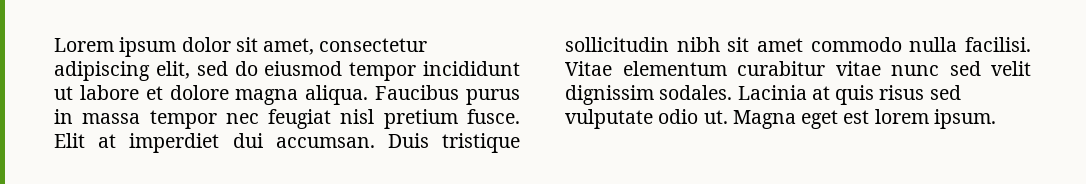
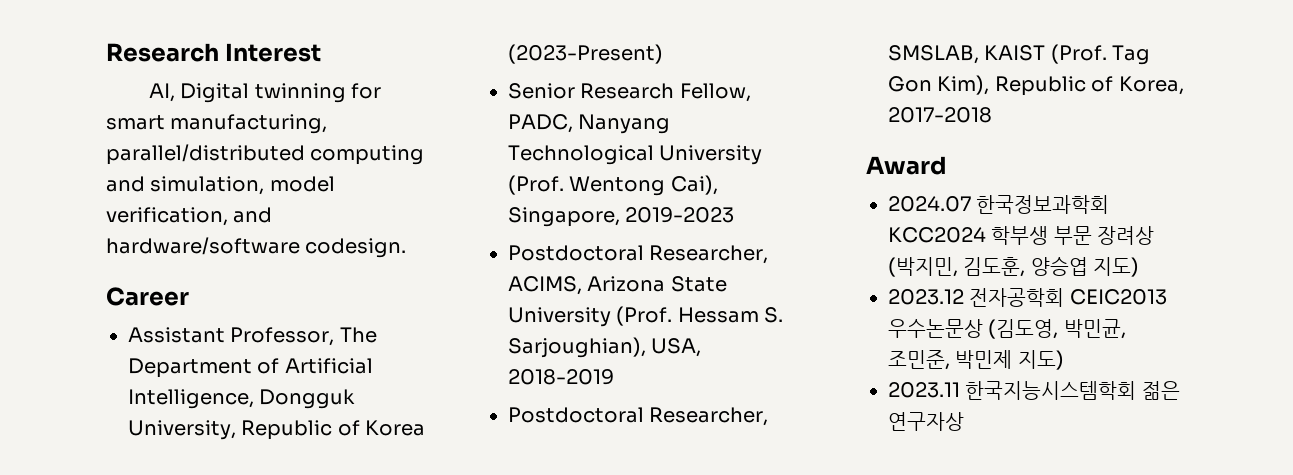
- Lorem ipsum dolor sit amet, consectetur adipiscing elit, sed do eiusmod tempor incididunt ut labore et dolore magna aliqua. Faucibus purus in massa tempor nec feugiat nisl pretium fusce. Elit at imperdiet dui accumsan. Duis tristique sollicitudin nibh sit amet commodo nulla facilisi. Vitae elementum curabitur vitae nunc sed velit dignissim sodales. Lacinia at quis risus sed vulputate odio ut. Magna eget est lorem ipsum.
+ Research Interest
+ AI, Digital twinning for smart manufacturing, parallel/distributed computing and simulation, model verification, and hardware/software codesign.
+ Career
+ Assistant Professor, The Department of Artificial Intelligence, Dongguk University, Republic of Korea (2023-Present)
+ Senior Research Fellow, PADC, Nanyang Technological University (Prof. Wentong Cai), Singapore, 2019-2023
+ Postdoctoral Researcher, ACIMS, Arizona State University (Prof. Hessam S. Sarjoughian), USA, 2018-2019
+ Postdoctoral Researcher, SMSLAB, KAIST (Prof. Tag Gon Kim), Republic of Korea, 2017-2018
+ Award
+ 2024.07 한국정보과학회 KCC2024 학부생 부문 장려상 (박지민, 김도훈, 양승엽 지도)
+ 2023.12 전자공학회 CEIC2013 우수논문상 (김도영, 박민균, 조민준, 박민제 지도)
+ 2023.11 한국지능시스템학회 젊은 연구자상

